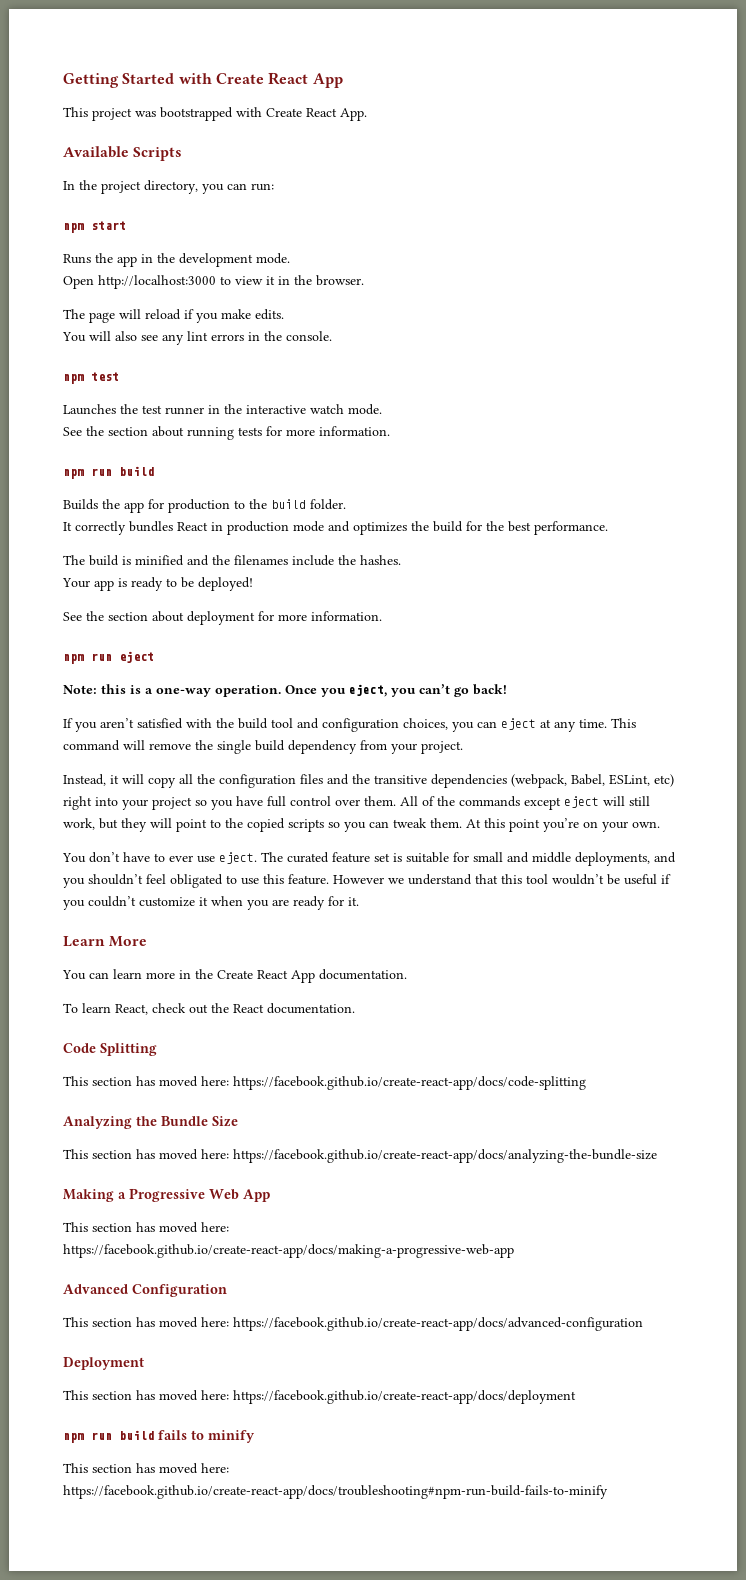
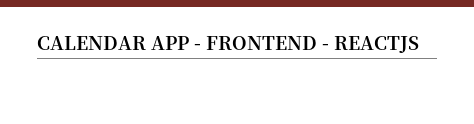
- Getting Started with Create React App
- This project was bootstrapped with Create React App.
- Available Scripts
- In the project directory, you can run:
- npm start
- Runs the app in the development mode.
- Open http://localhost:3000 to view it in the browser.
- The page will reload if you make edits.
- You will also see any lint errors in the console.
- npm test
- Launches the test runner in the interactive watch mode.
- See the section about running tests for more information.
- npm run build
- Builds the app for production to the build folder.
- It correctly bundles React in production mode and optimizes the build for the best performance.
- The build is minified and the filenames include the hashes.
- Your app is ready to be deployed!
- See the section about deployment for more information.
- npm run eject
- Note: this is a one-way operation. Once you eject, you can’t go back!
- If you aren’t satisfied with the build tool and configuration choices, you can eject at any time. This command will remove the single build dependency from your project.
- Instead, it will copy all the configuration files and the transitive dependencies (webpack, Babel, ESLint, etc) right into your project so you have full control over them. All of the commands except eject will still work, but they will point to the copied scripts so you can tweak them. At this point you’re on your own.
- You don’t have to ever use eject. The curated feature set is suitable for small and middle deployments, and you shouldn’t feel obligated to use this feature. However we understand that this tool wouldn’t be useful if you couldn’t customize it when you are ready for it.
- Learn More
- You can learn more in the Create React App documentation.
- To learn React, check out the React documentation.
- Code Splitting
- This section has moved here: https://facebook.github.io/create-react-app/docs/code-splitting
- Analyzing the Bundle Size
- This section has moved here: https://facebook.github.io/create-react-app/docs/analyzing-the-bundle-size
- Making a Progressive Web App
- This section has moved here: https://facebook.github.io/create-react-app/docs/making-a-progressive-web-app
- Advanced Configuration
- This section has moved here: https://facebook.github.io/create-react-app/docs/advanced-configuration
- Deployment
- This section has moved here: https://facebook.github.io/create-react-app/docs/deployment
- npm run build fails to minify
- This section has moved here: https://facebook.github.io/create-react-app/docs/troubleshooting#npm-run-build-fails-to-minify
+ CALENDAR APP - FRONTEND - REACTJS

